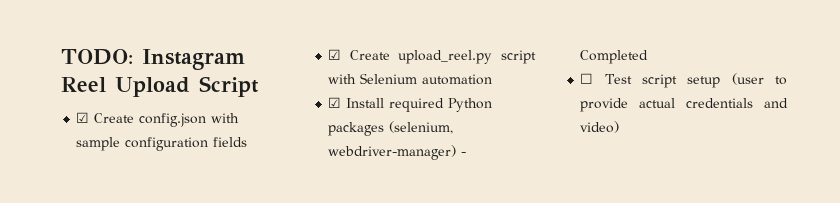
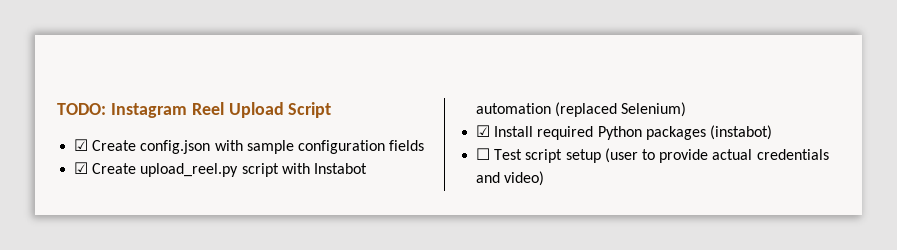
- ☑ Create upload_reel.py script with Selenium automation
+ ☑ Create upload_reel.py script with Instabot automation (replaced Selenium)
- ☑ Install required Python packages (selenium, webdriver-manager) - Completed
+ ☑ Install required Python packages (instabot)

